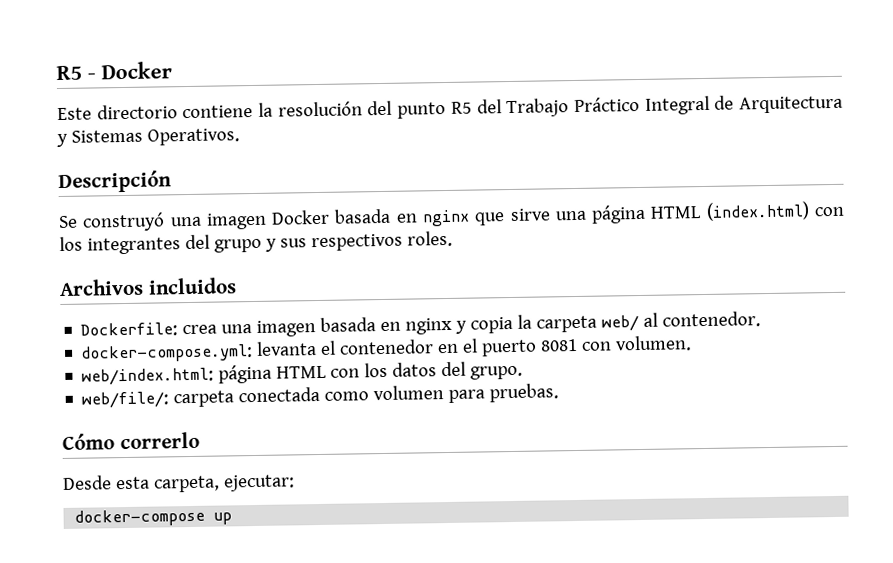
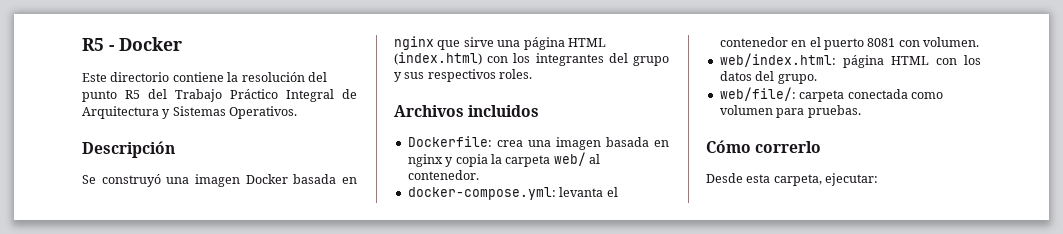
- docker-compose up

